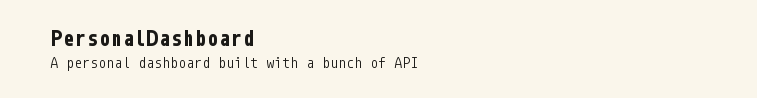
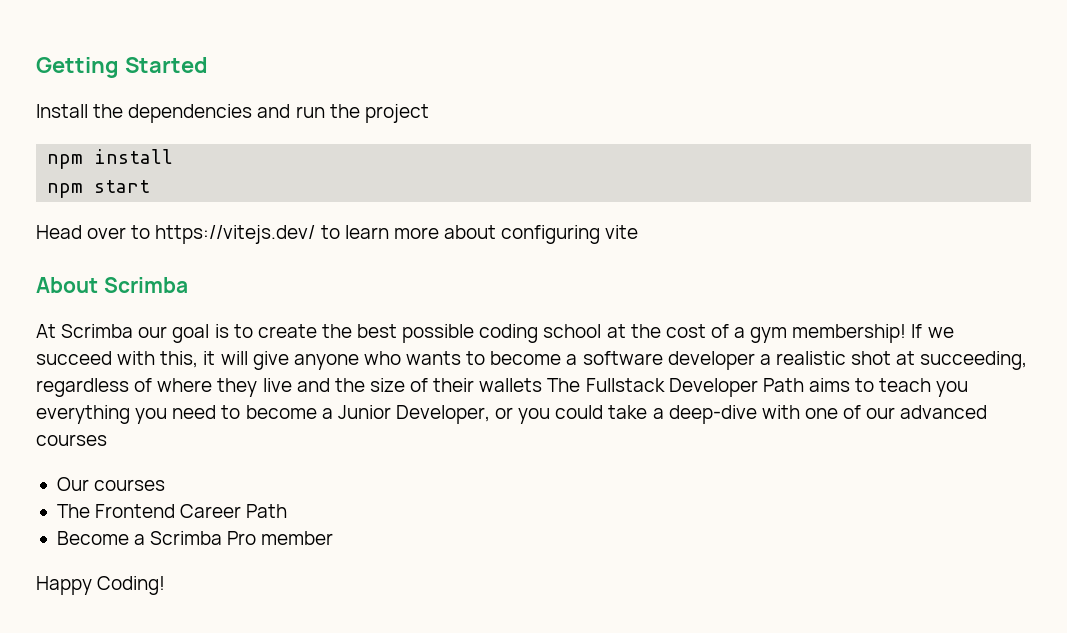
- PersonalDashboard
- A personal dashboard built with a bunch of API
+ Getting Started
+ Install the dependencies and run the project
+ npm install
+ npm start
+ Head over to https://vitejs.dev/ to learn more about configuring vite
+ About Scrimba
+ At Scrimba our goal is to create the best possible coding school at the cost of a gym membership! If we succeed with this, it will give anyone who wants to become a software developer a realistic shot at succeeding, regardless of where they live and the size of their wallets The Fullstack Developer Path aims to teach you everything you need to become a Junior Developer, or you could take a deep-dive with one of our advanced courses
+ Our courses
+ The Frontend Career Path
+ Become a Scrimba Pro member
+ Happy Coding!

